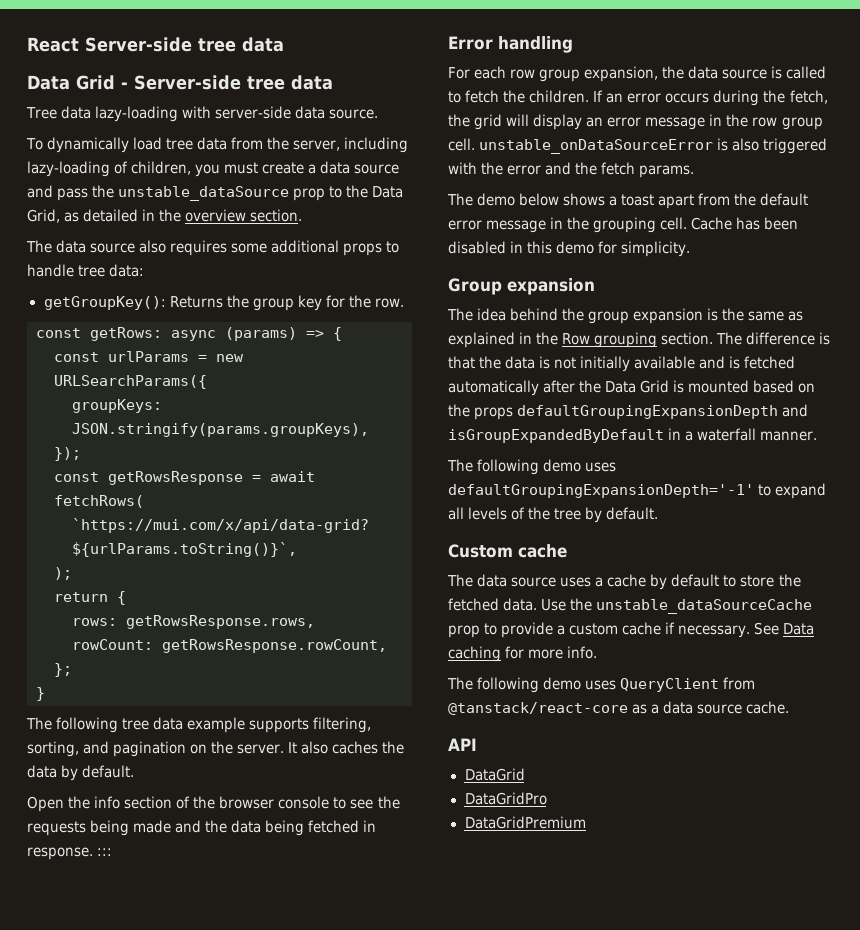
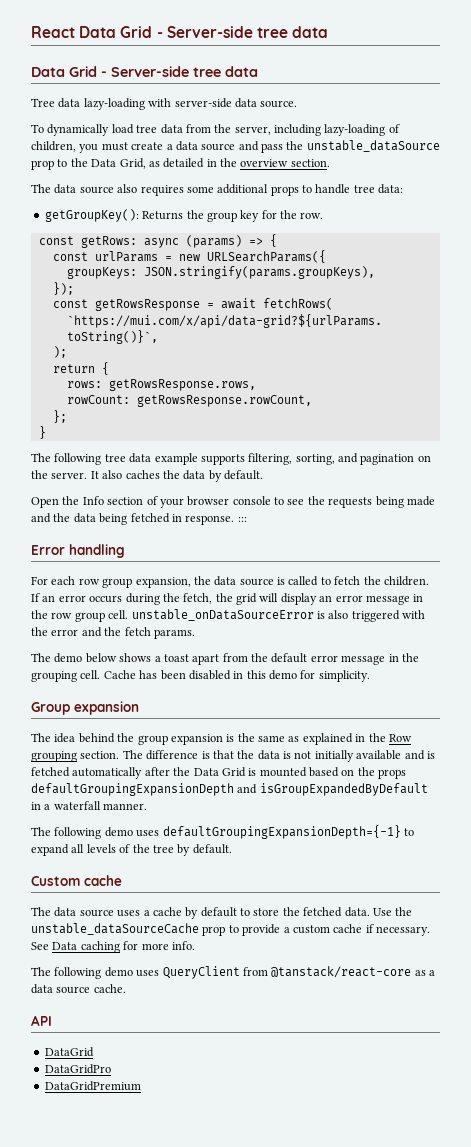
- React Server-side tree data
+ React Data Grid - Server-side tree data
- Open the info section of the browser console to see the requests being made and the data being fetched in response. :::
+ Open the Info section of your browser console to see the requests being made and the data being fetched in response. :::
- The following demo uses defaultGroupingExpansionDepth='-1' to expand all levels of the tree by default.
+ The following demo uses defaultGroupingExpansionDepth={-1} to expand all levels of the tree by default.

